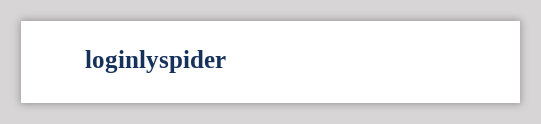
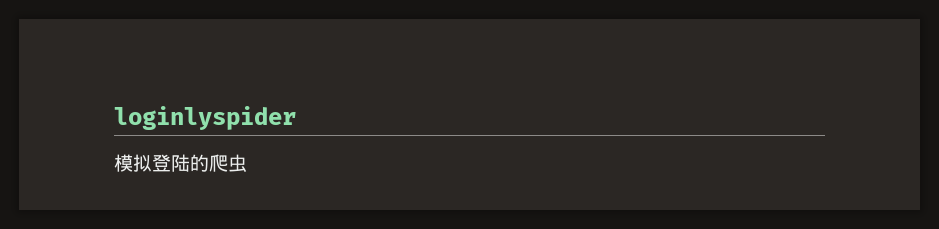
+ 模拟登陆的爬虫

